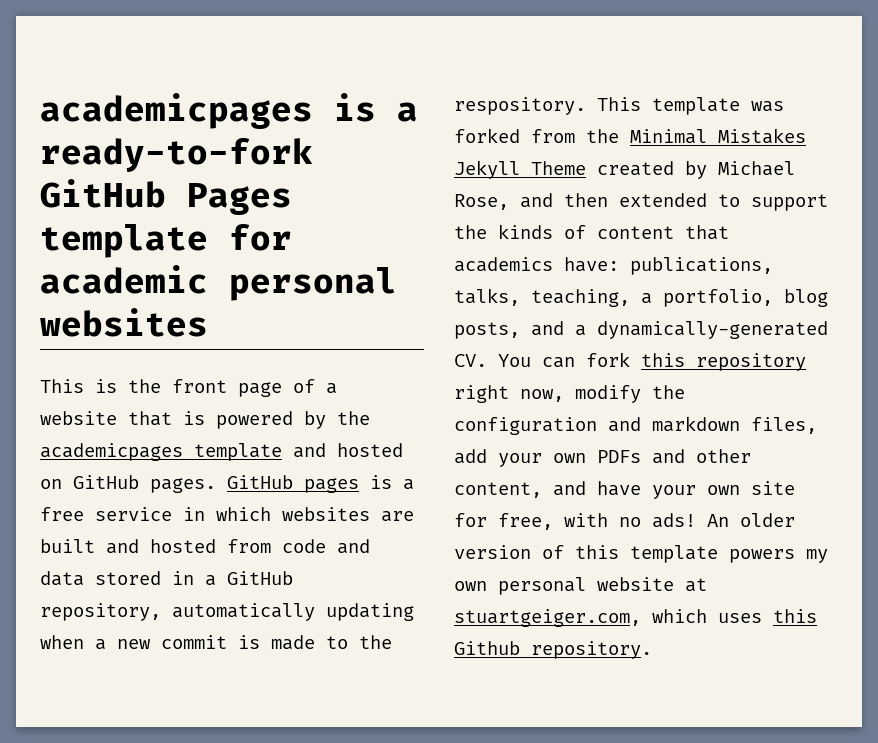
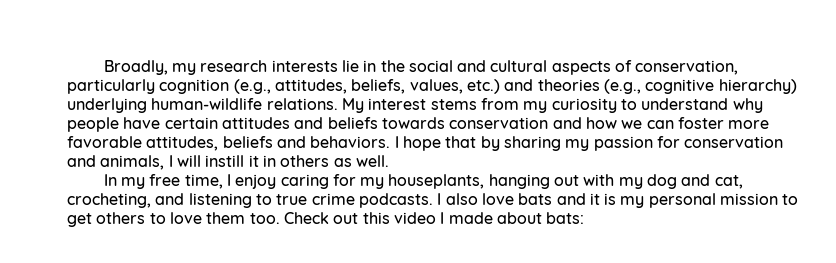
- academicpages is a ready-to-fork GitHub Pages template for academic personal websites
- This is the front page of a website that is powered by the academicpages template and hosted on GitHub pages. GitHub pages is a free service in which websites are built and hosted from code and data stored in a GitHub repository, automatically updating when a new commit is made to the respository. This template was forked from the Minimal Mistakes Jekyll Theme created by Michael Rose, and then extended to support the kinds of content that academics have: publications, talks, teaching, a portfolio, blog posts, and a dynamically-generated CV. You can fork this repository right now, modify the configuration and markdown files, add your own PDFs and other content, and have your own site for free, with no ads! An older version of this template powers my own personal website at stuartgeiger.com, which uses this Github repository.
+ Broadly, my research interests lie in the social and cultural aspects of conservation, particularly cognition (e.g., attitudes, beliefs, values, etc.) and theories (e.g., cognitive hierarchy) underlying human-wildlife relations. My interest stems from my curiosity to understand why people have certain attitudes and beliefs towards conservation and how we can foster more favorable attitudes, beliefs and behaviors. I hope that by sharing my passion for conservation and animals, I will instill it in others as well.
+ In my free time, I enjoy caring for my houseplants, hanging out with my dog and cat, crocheting, and listening to true crime podcasts. I also love bats and it is my personal mission to get others to love them too. Check out this video I made about bats:

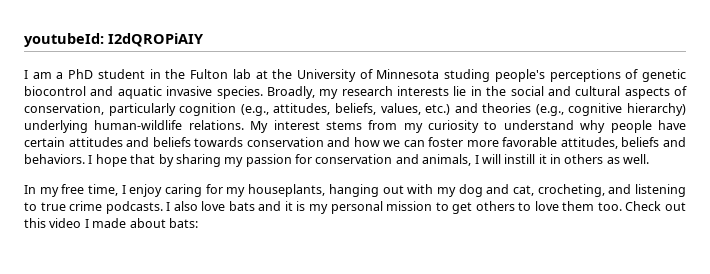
+ youtubeId: I2dQROPiAIY
+ I am a PhD student in the Fulton lab at the University of Minnesota studing people's perceptions of genetic biocontrol and aquatic invasive species.

